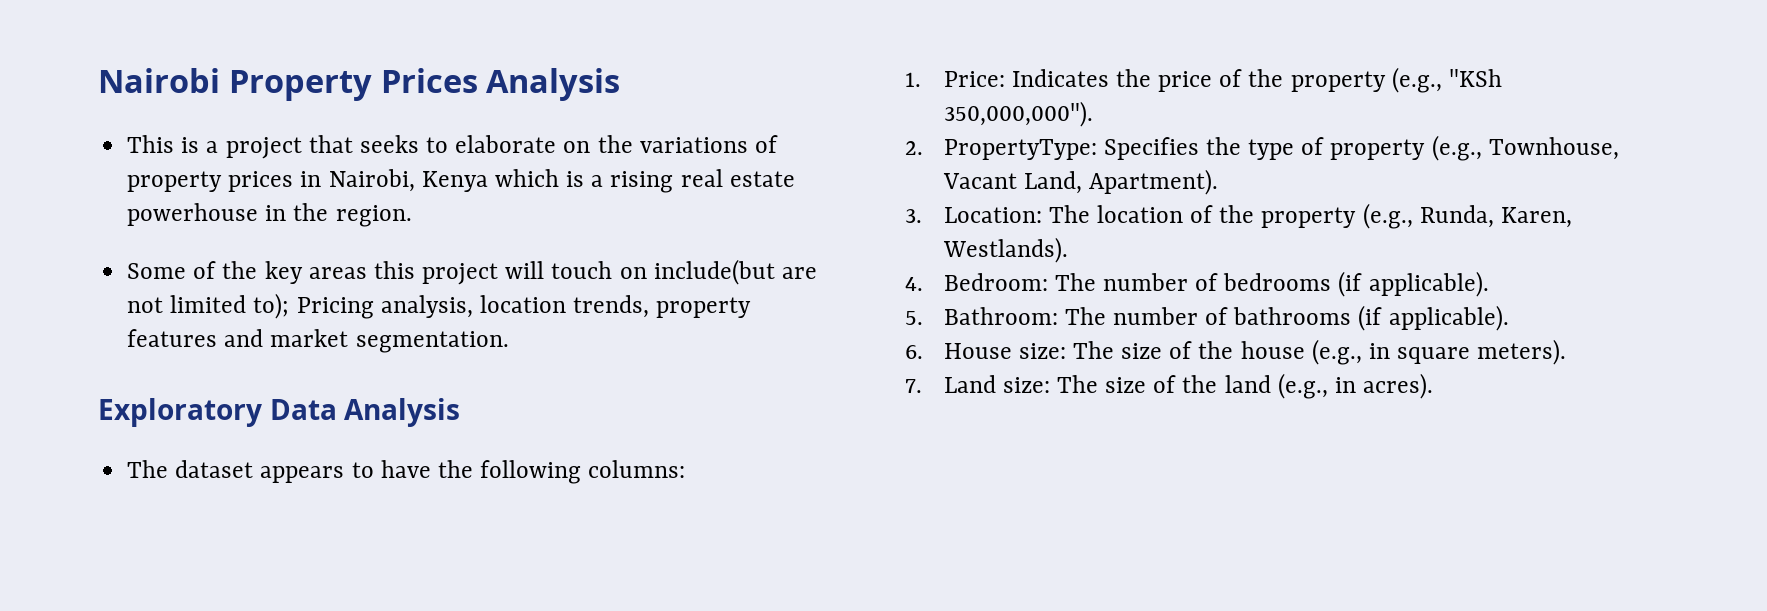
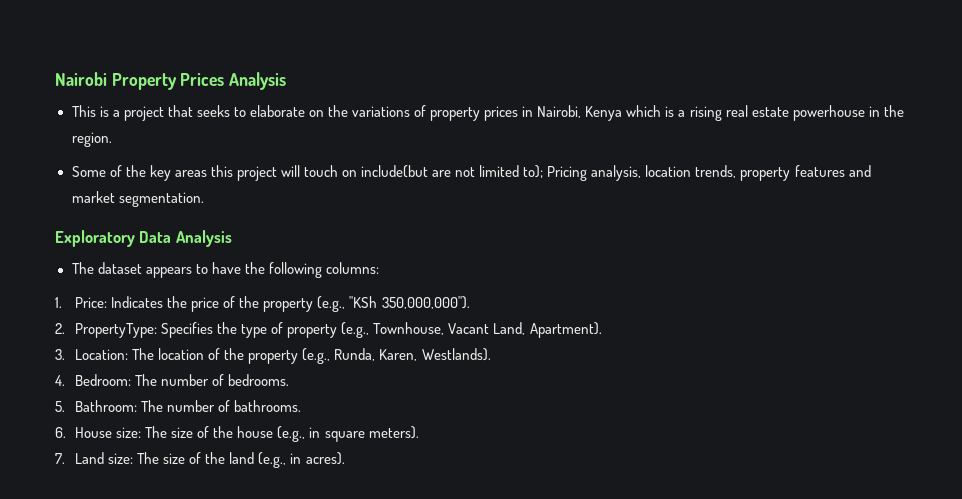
- 4. Bedroom: The number of bedrooms (if applicable).
+ 4. Bedroom: The number of bedrooms.
- 5. Bathroom: The number of bathrooms (if applicable).
+ 5. Bathroom: The number of bathrooms.

